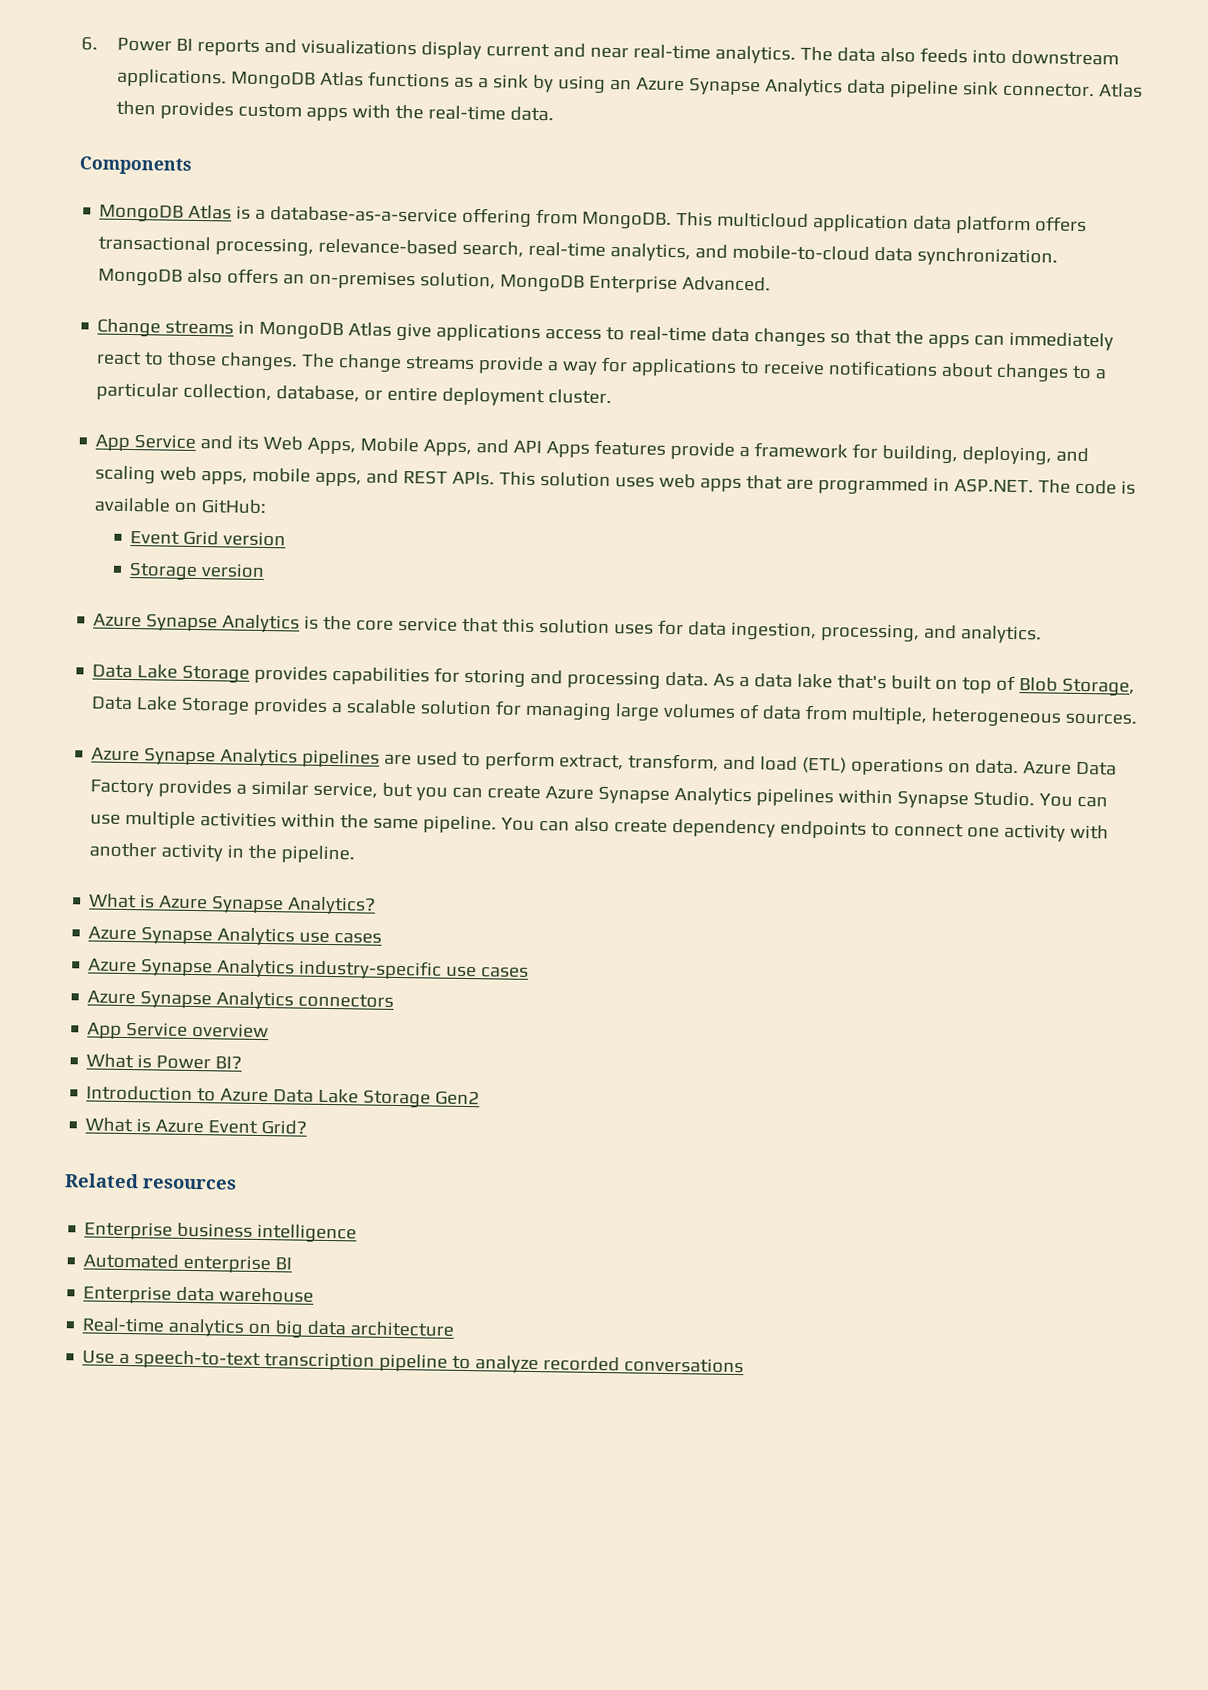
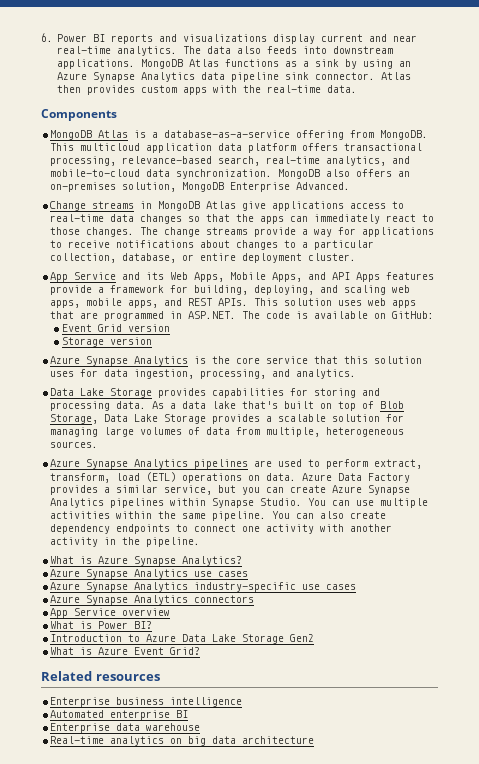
- Azure Synapse Analytics pipelines are used to perform extract, transform, and load (ETL) operations on data.
+ Azure Synapse Analytics pipelines are used to perform extract, transform, load (ETL) operations on data.
- Use a speech-to-text transcription pipeline to analyze recorded conversations

